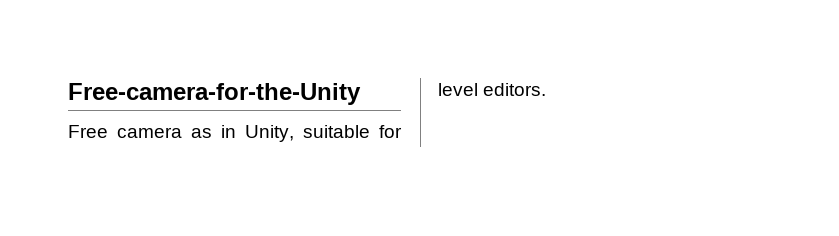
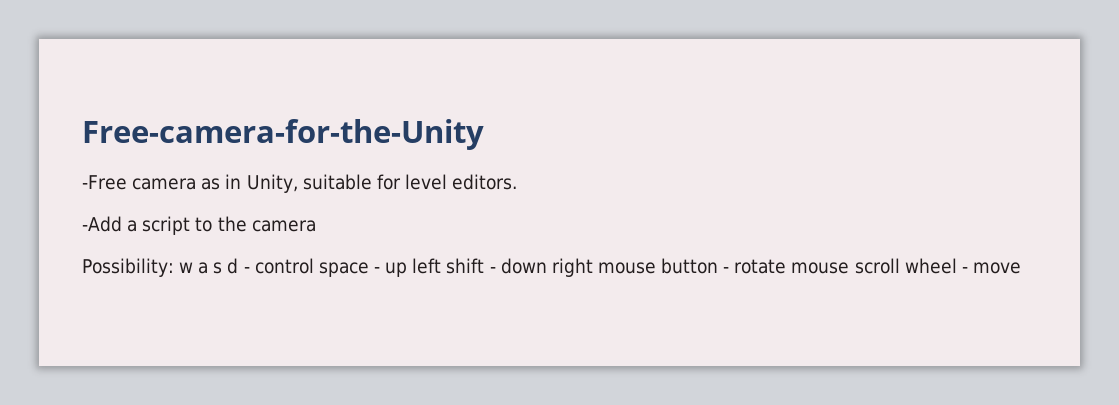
- Free camera as in Unity, suitable for level editors.
+ -Free camera as in Unity, suitable for level editors.
+ -Add a script to the camera
+ Possibility: w a s d - control space - up left shift - down right mouse button - rotate mouse scroll wheel - move

